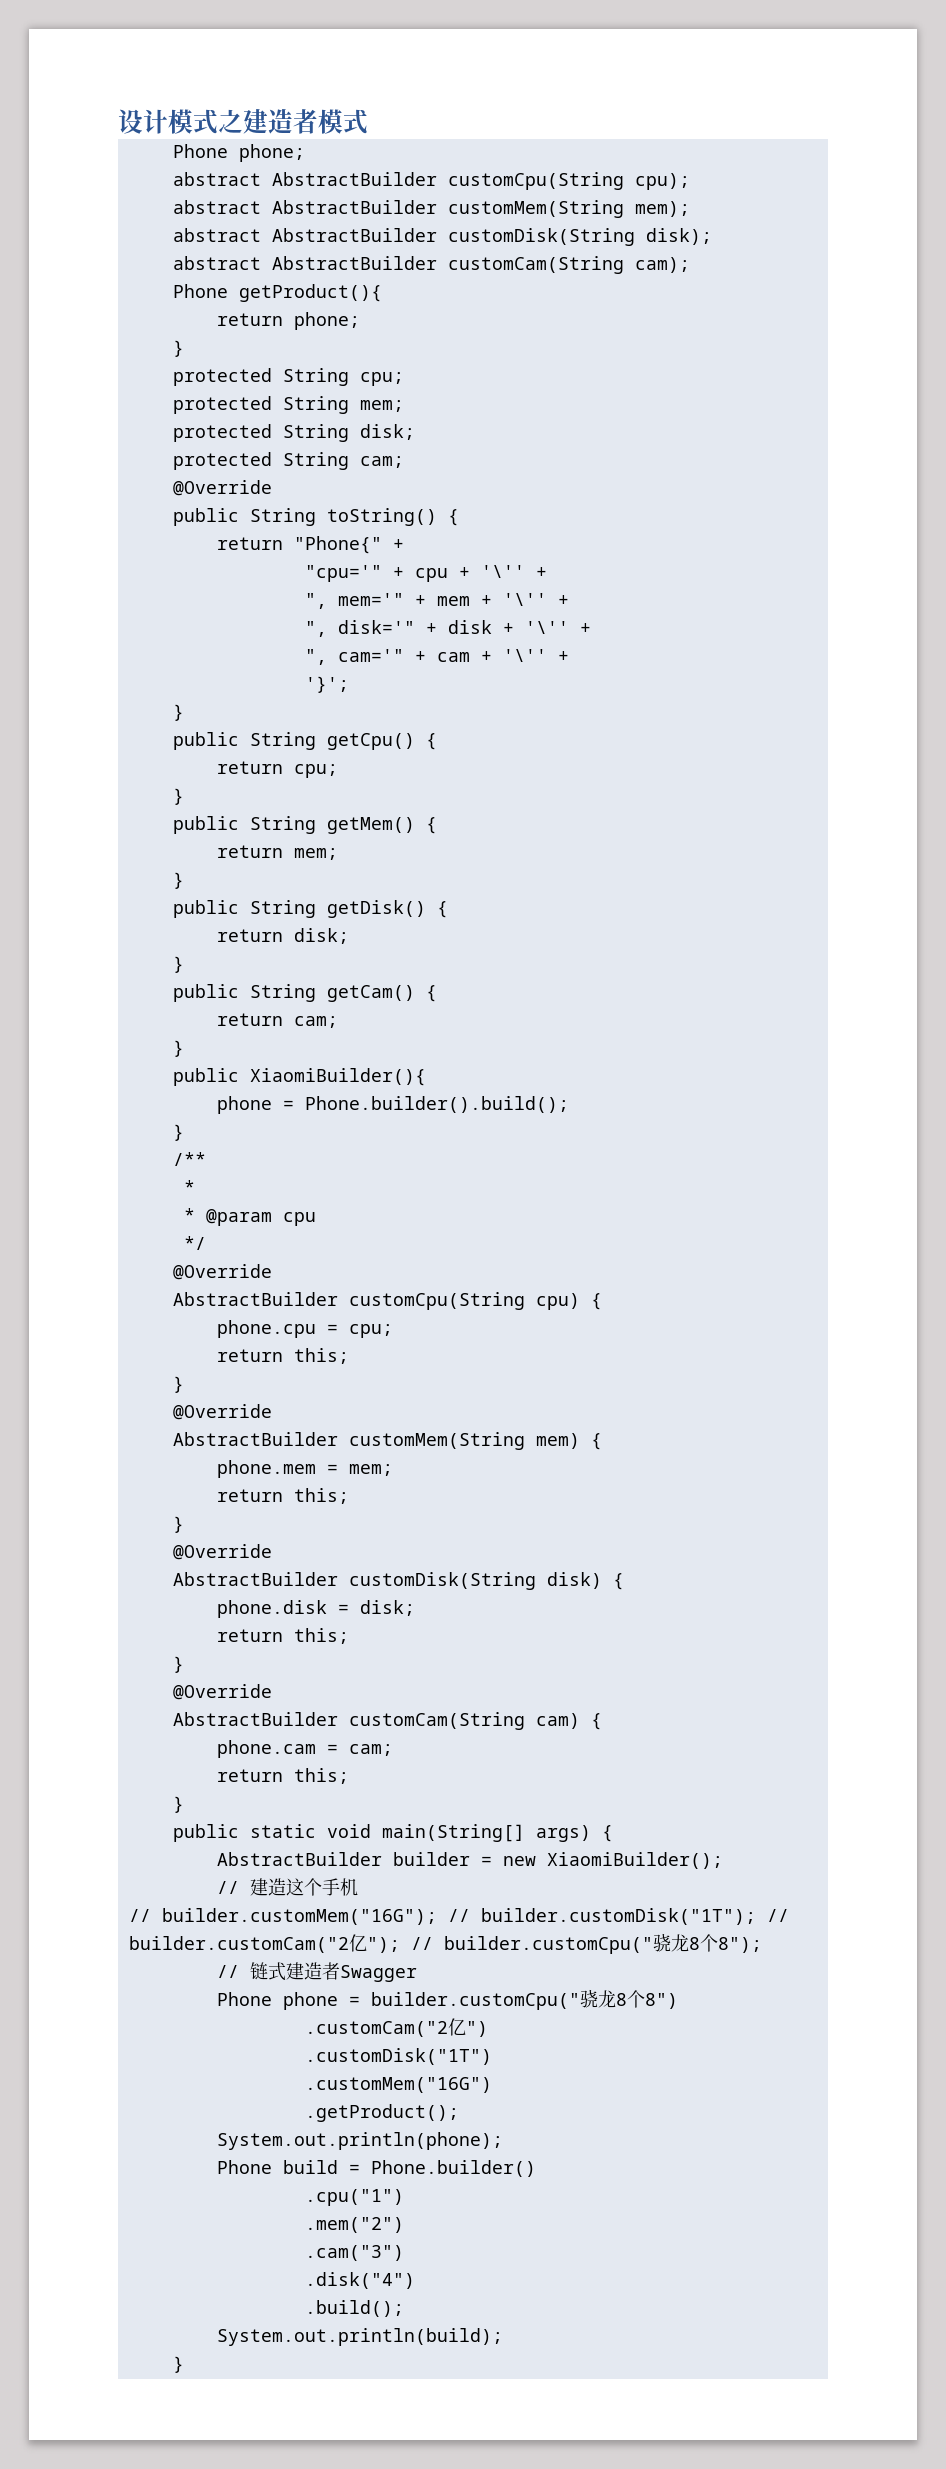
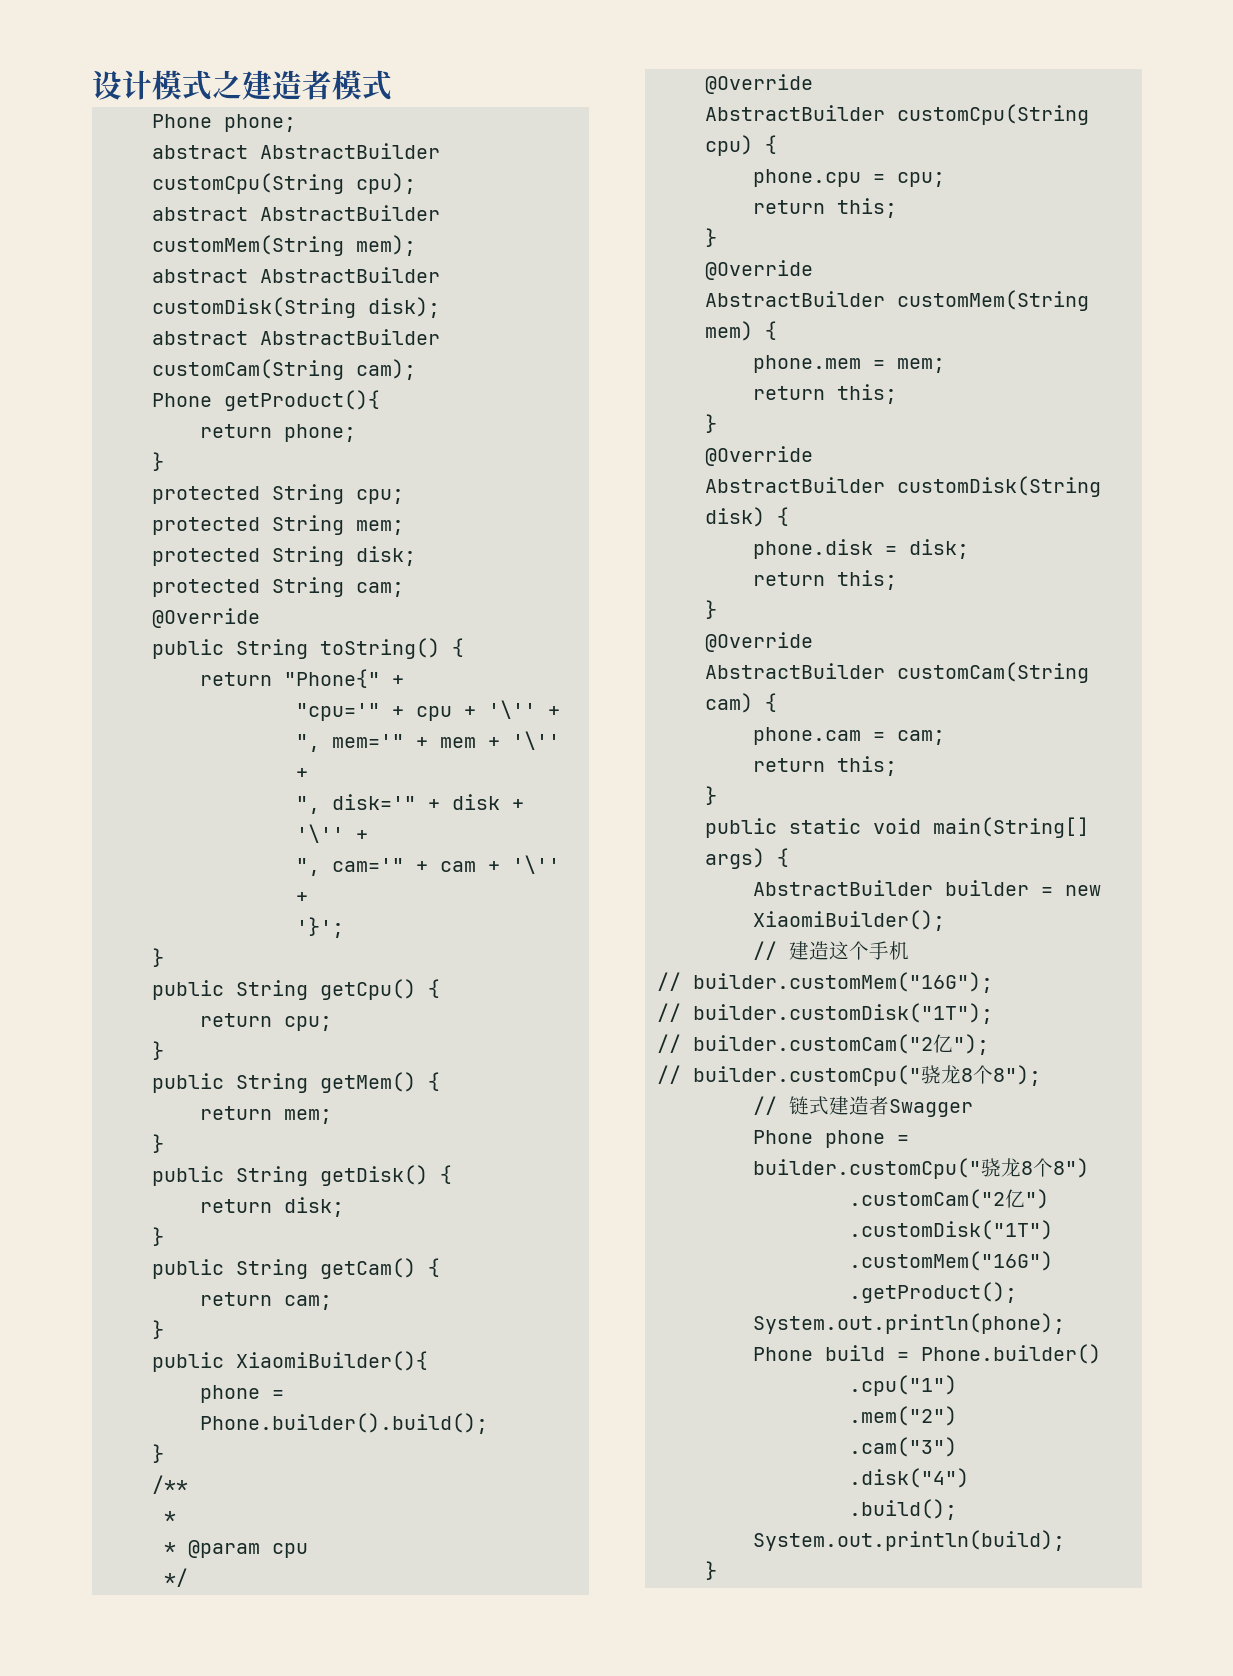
- // builder.customMem("16G"); // builder.customDisk("1T"); // builder.customCam("2亿"); // builder.customCpu("骁龙8个8");
+ // builder.customMem("16G");
+ // builder.customDisk("1T");
+ // builder.customCam("2亿");
+ // builder.customCpu("骁龙8个8");

